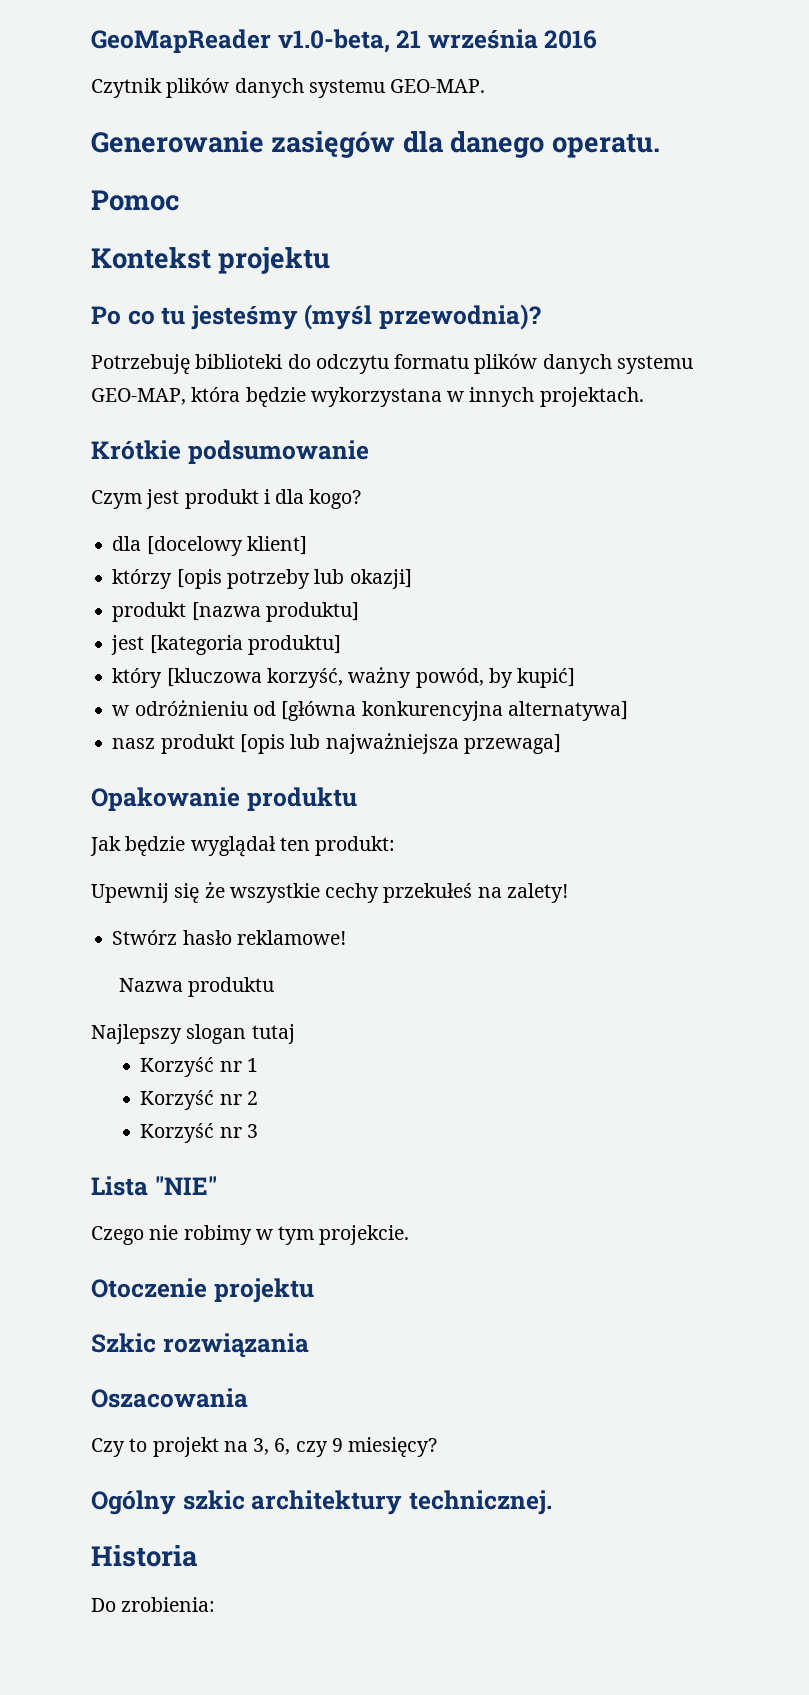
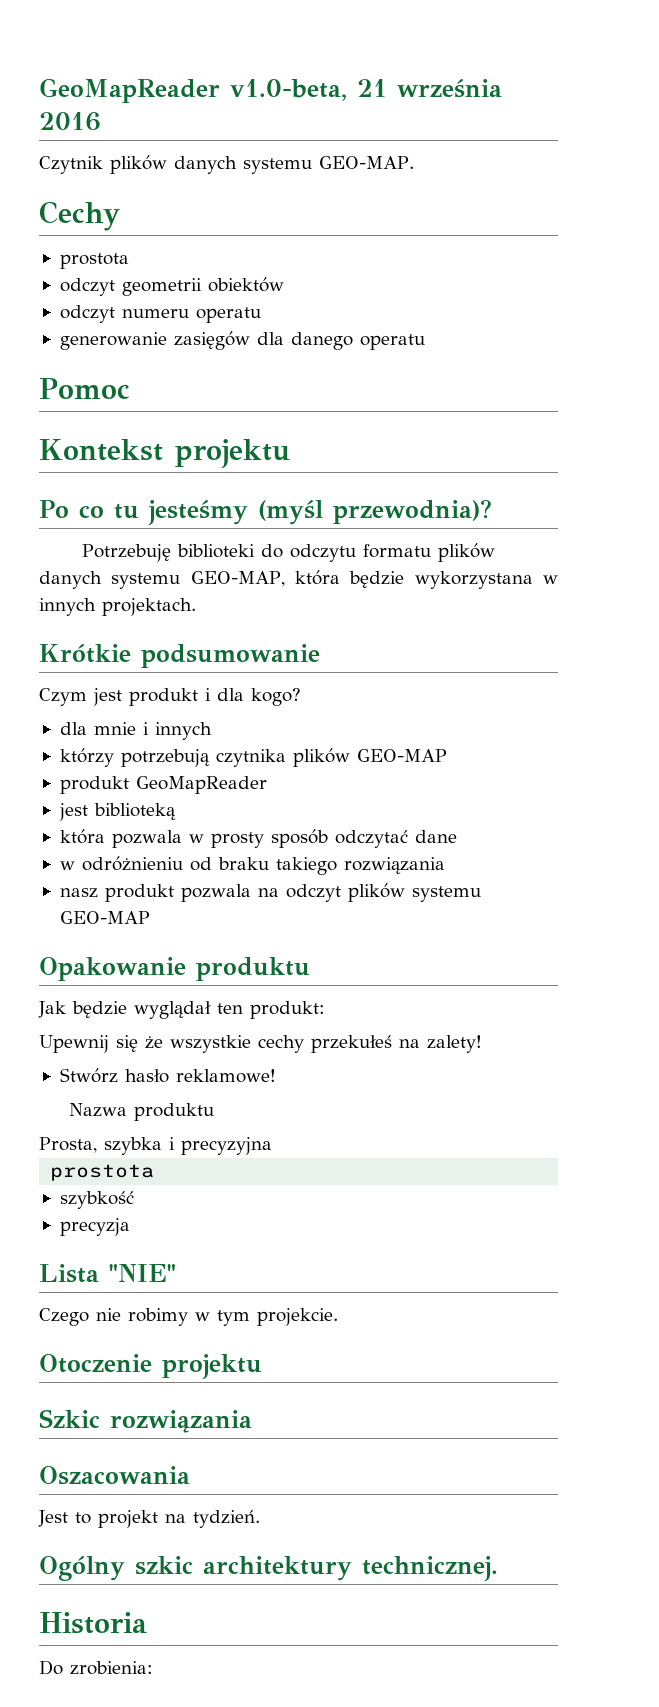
- Generowanie zasięgów dla danego operatu.
+ Cechy
+ prostota
+ odczyt geometrii obiektów
+ odczyt numeru operatu
+ generowanie zasięgów dla danego operatu
- dla [docelowy klient]
- którzy [opis potrzeby lub okazji]
- produkt [nazwa produktu]
- jest [kategoria produktu]
- który [kluczowa korzyść, ważny powód, by kupić]
+ dla mnie i innych
+ którzy potrzebują czytnika plików GEO-MAP
+ produkt GeoMapReader
+ jest biblioteką
+ która pozwala w prosty sposób odczytać dane
- w odróżnieniu od [główna konkurencyjna alternatywa]
+ w odróżnieniu od braku takiego rozwiązania
- nasz produkt [opis lub najważniejsza przewaga]
+ nasz produkt pozwala na odczyt plików systemu GEO-MAP
- Najlepszy slogan tutaj
- Korzyść nr 1
- Korzyść nr 2
- Korzyść nr 3
+ Prosta, szybka i precyzyjna
+ prostota
+ szybkość
+ precyzja
- Czy to projekt na 3, 6, czy 9 miesięcy?
+ Jest to projekt na tydzień.

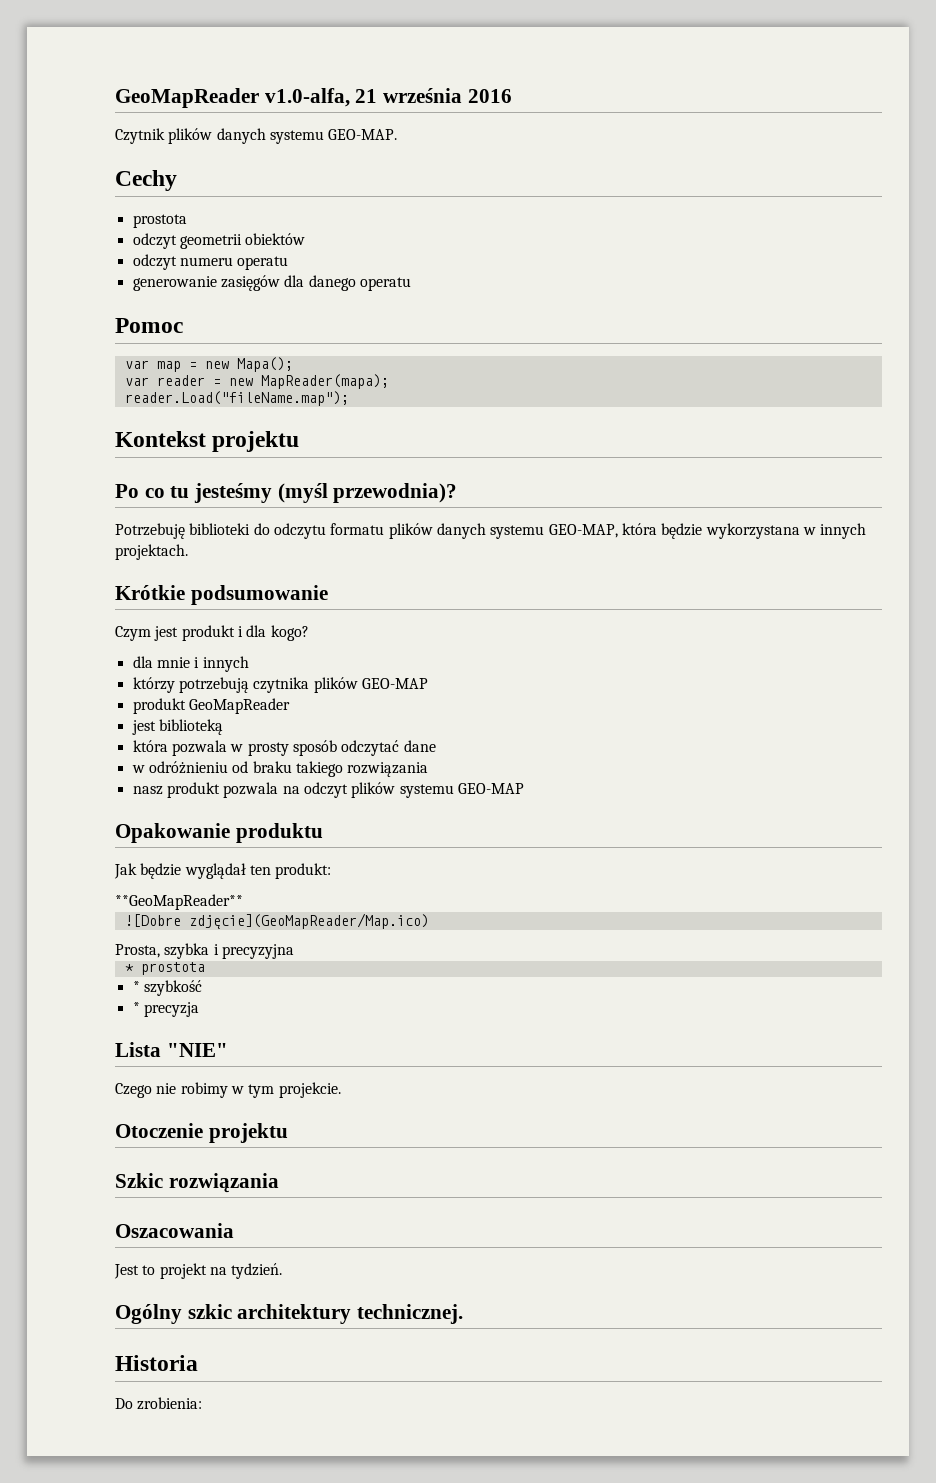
- GeoMapReader v1.0-beta, 21 września 2016
+ GeoMapReader v1.0-alfa, 21 września 2016
+ var map = new Mapa();
+ var reader = new MapReader(mapa);
+ reader.Load("fileName.map");
- Upewnij się że wszystkie cechy przekułeś na zalety!
- Stwórz hasło reklamowe!
- Nazwa produktu
+ **GeoMapReader**
+ ![Dobre zdjęcie](GeoMapReader/Map.ico)
  Prosta, szybka i precyzyjna
- prostota
- szybkość
+ * prostota
+ * szybkość
- precyzja
+ * precyzja

